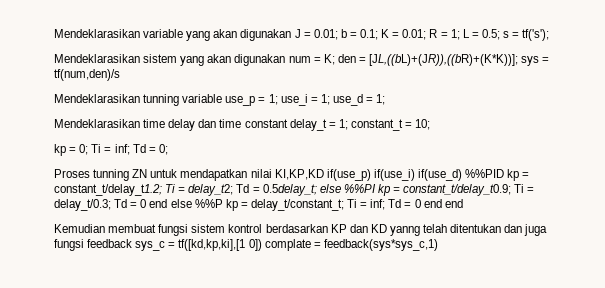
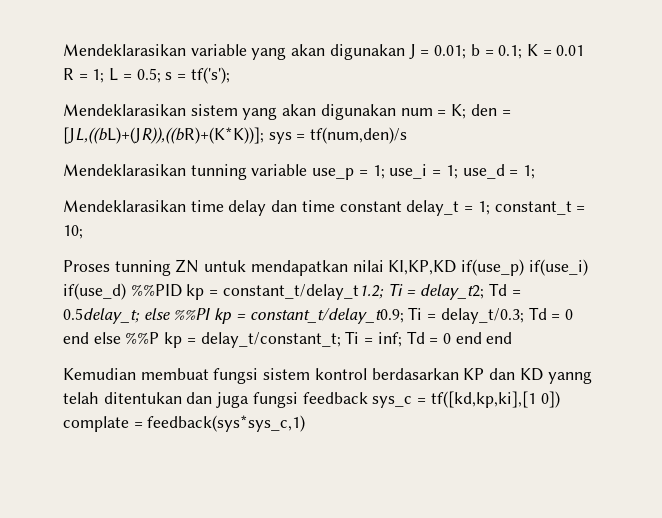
- Mendeklarasikan variable yang akan digunakan J = 0.01; b = 0.1; K = 0.01; R = 1; L = 0.5; s = tf('s');
+ Mendeklarasikan variable yang akan digunakan J = 0.01; b = 0.1; K = 0.01 R = 1; L = 0.5; s = tf('s');
- kp = 0; Ti = inf; Td = 0;

